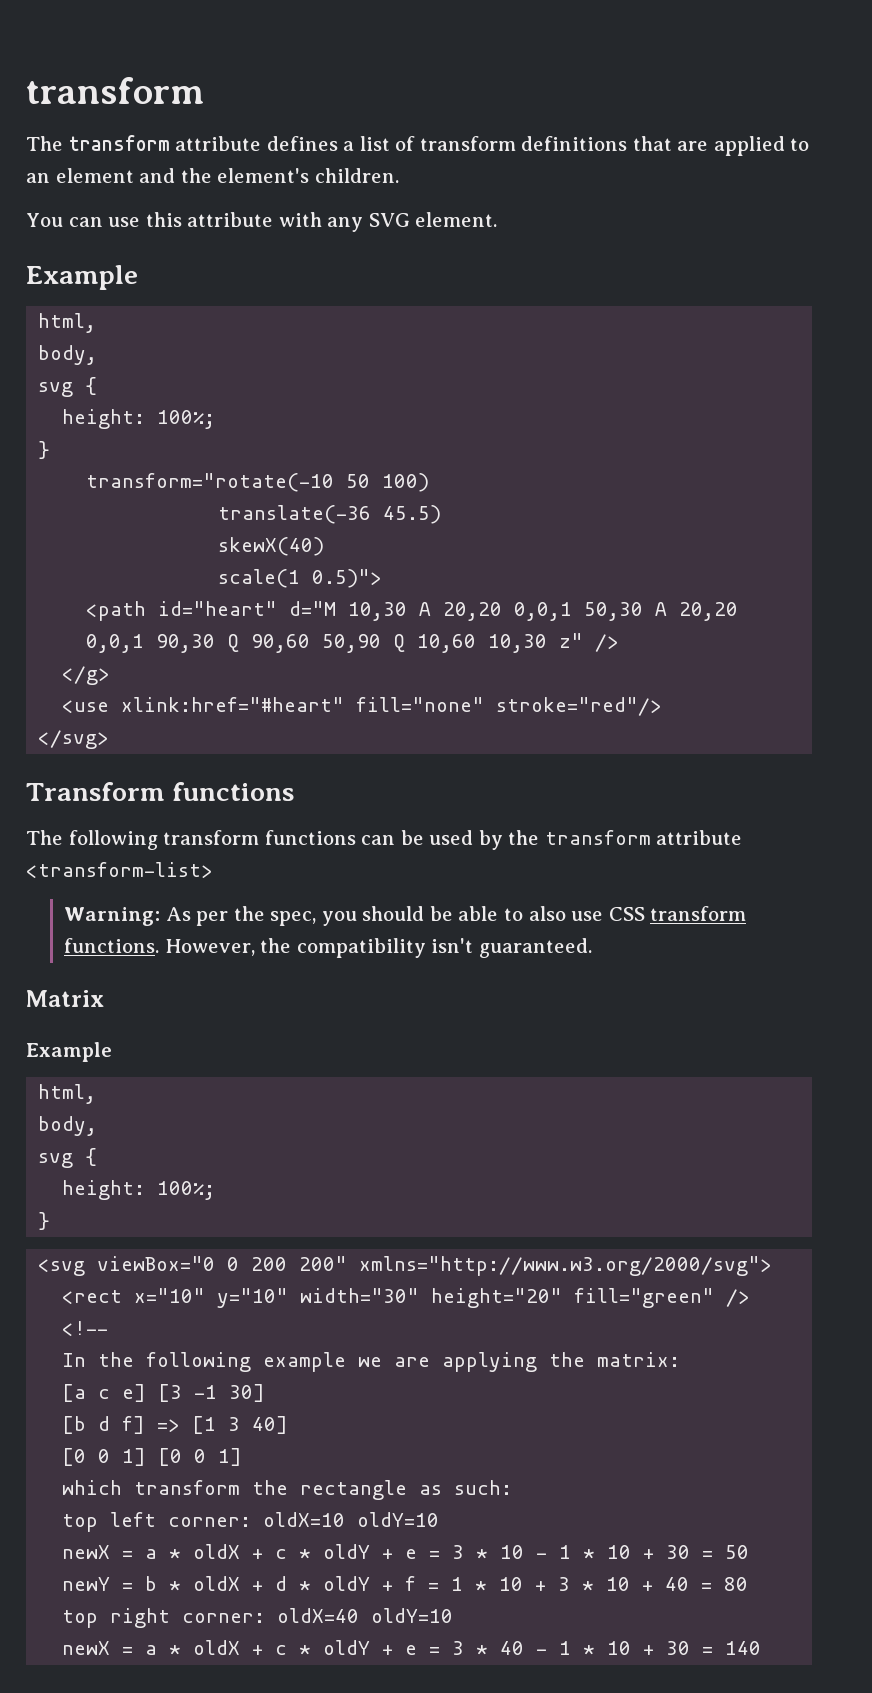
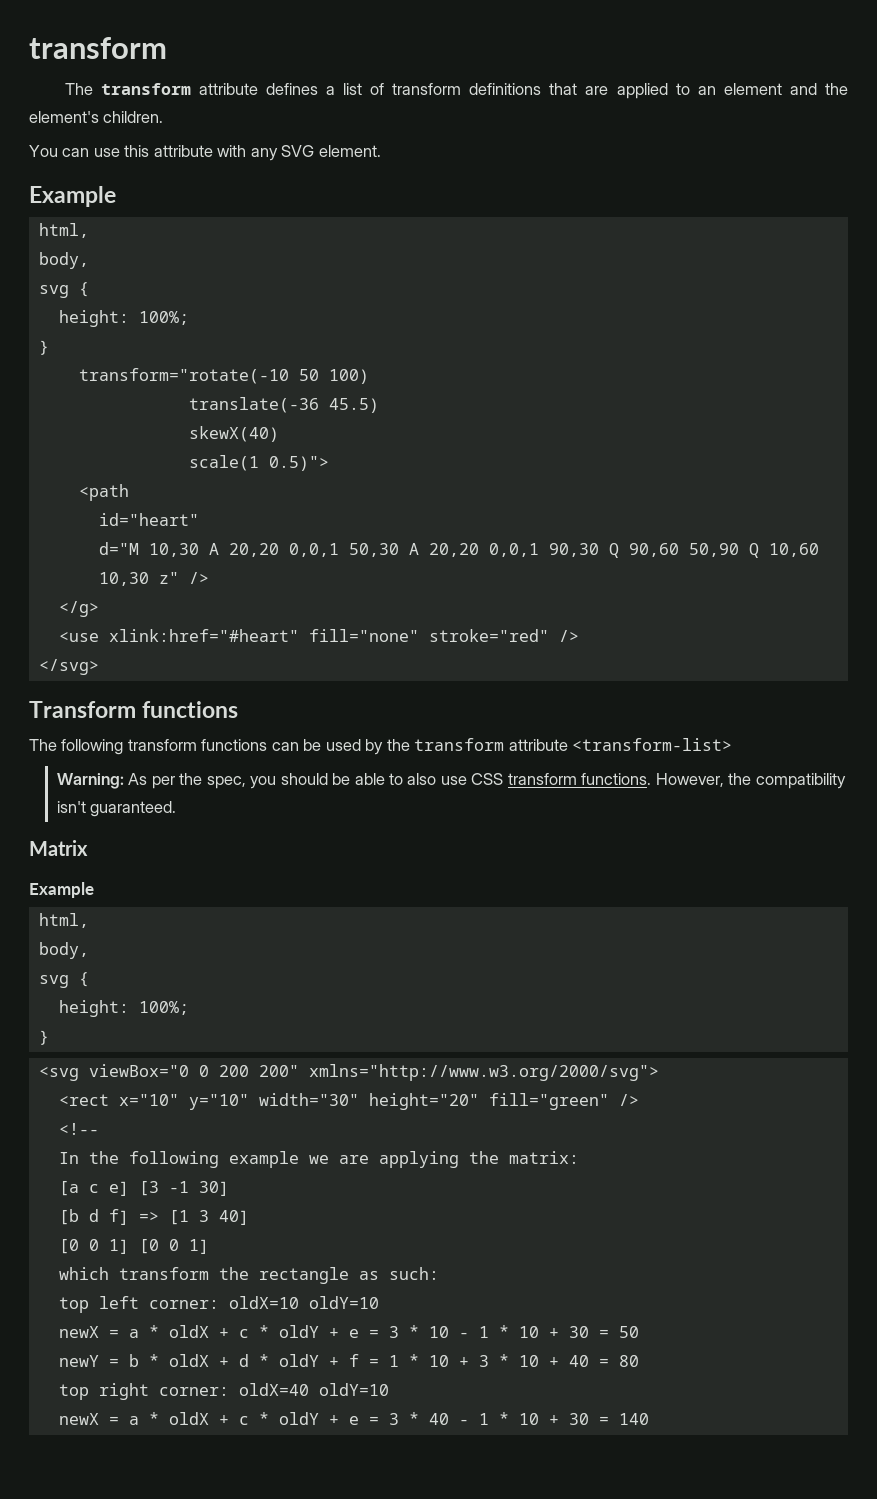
- <path id="heart" d="M 10,30 A 20,20 0,0,1 50,30 A 20,20 0,0,1 90,30 Q 90,60 50,90 Q 10,60 10,30 z" />
+ <path
+ id="heart"
+ d="M 10,30 A 20,20 0,0,1 50,30 A 20,20 0,0,1 90,30 Q 90,60 50,90 Q 10,60 10,30 z" />
- <use xlink:href="#heart" fill="none" stroke="red"/>
+ <use xlink:href="#heart" fill="none" stroke="red" />

